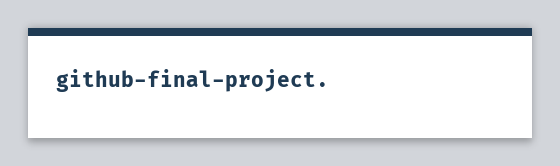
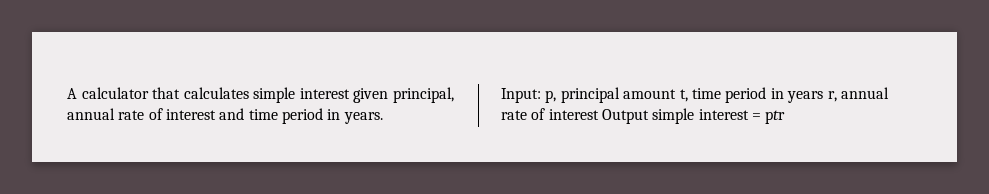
- github-final-project.
+ A calculator that calculates simple interest given principal, annual rate of interest and time period in years.
+ Input: p, principal amount t, time period in years r, annual rate of interest Output simple interest = ptr

